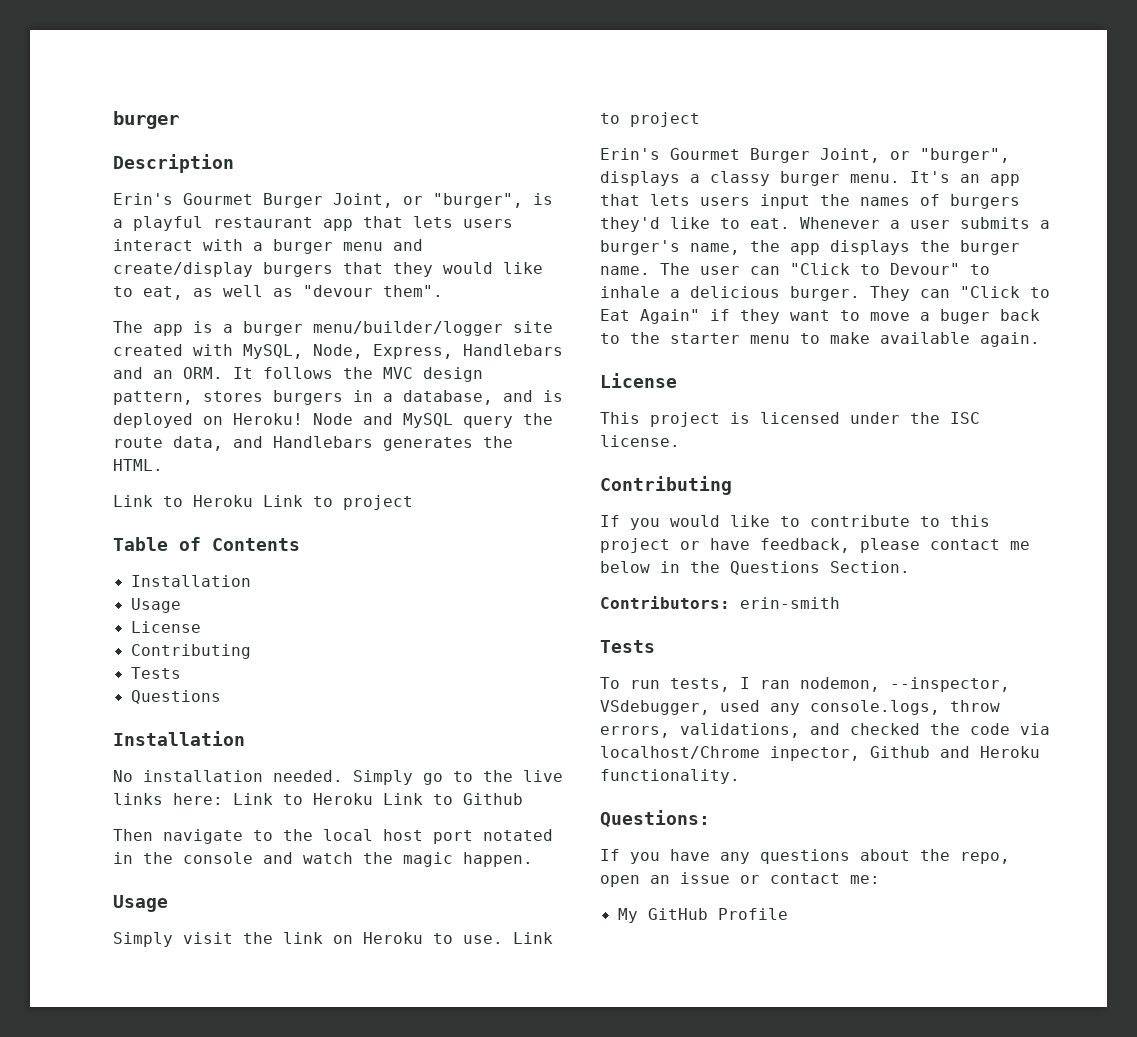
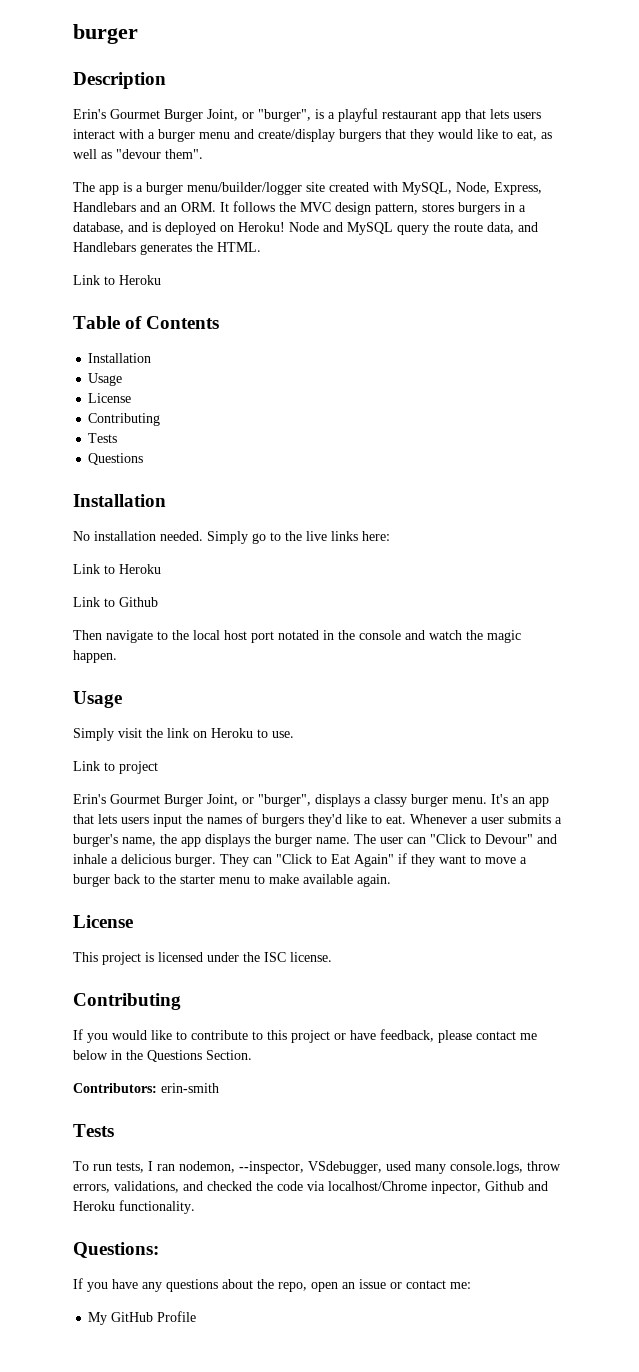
  Node and MySQL query the route data, and Handlebars generates the HTML.
- Link to Heroku Link to project
+ Link to Heroku
- Simply go to the live links here: Link to Heroku Link to Github
+ Simply go to the live links here:
+ Link to Heroku
+ Link to Github
- Simply visit the link on Heroku to use. Link to project
+ Simply visit the link on Heroku to use.
+ Link to project
- The user can "Click to Devour" to inhale a delicious burger.
+ The user can "Click to Devour" and inhale a delicious burger.
- They can "Click to Eat Again" if they want to move a buger back to the starter menu to make available again.
+ They can "Click to Eat Again" if they want to move a burger back to the starter menu to make available again.
- To run tests, I ran nodemon, --inspector, VSdebugger, used any console.logs, throw errors, validations, and checked the code via localhost/Chrome inpector, Github and Heroku functionality.
+ To run tests, I ran nodemon, --inspector, VSdebugger, used many console.logs, throw errors, validations, and checked the code via localhost/Chrome inpector, Github and Heroku functionality.

